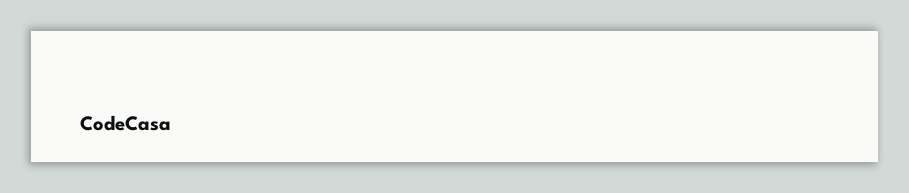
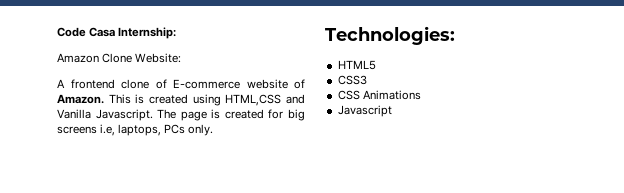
- CodeCasa
+ Code Casa Internship:
+ Amazon Clone Website:
+ A frontend clone of E-commerce website of Amazon. This is created using HTML,CSS and Vanilla Javascript. The page is created for big screens i.e, laptops, PCs only.
+ Technologies:
+ HTML5
+ CSS3
+ CSS Animations
+ Javascript

